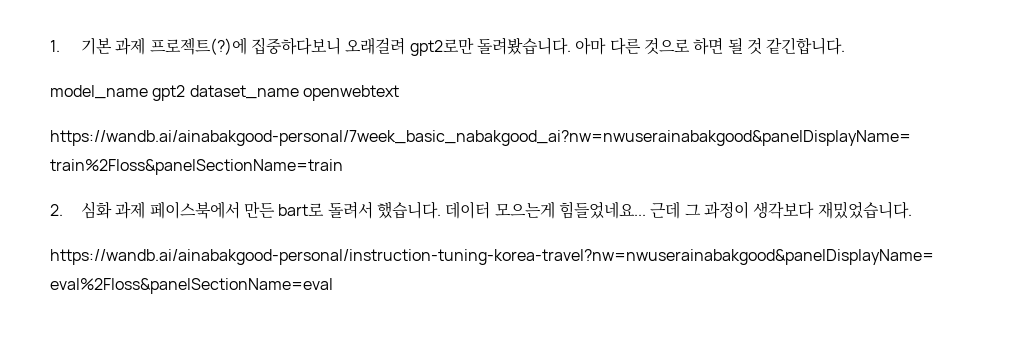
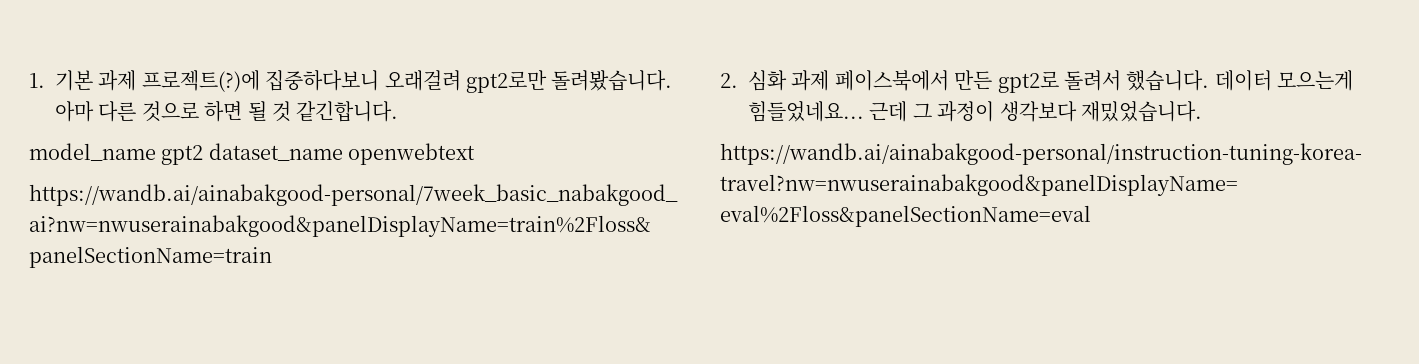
- 2. 심화 과제 페이스북에서 만든 bart로 돌려서 했습니다.
+ 2. 심화 과제 페이스북에서 만든 gpt2로 돌려서 했습니다.

